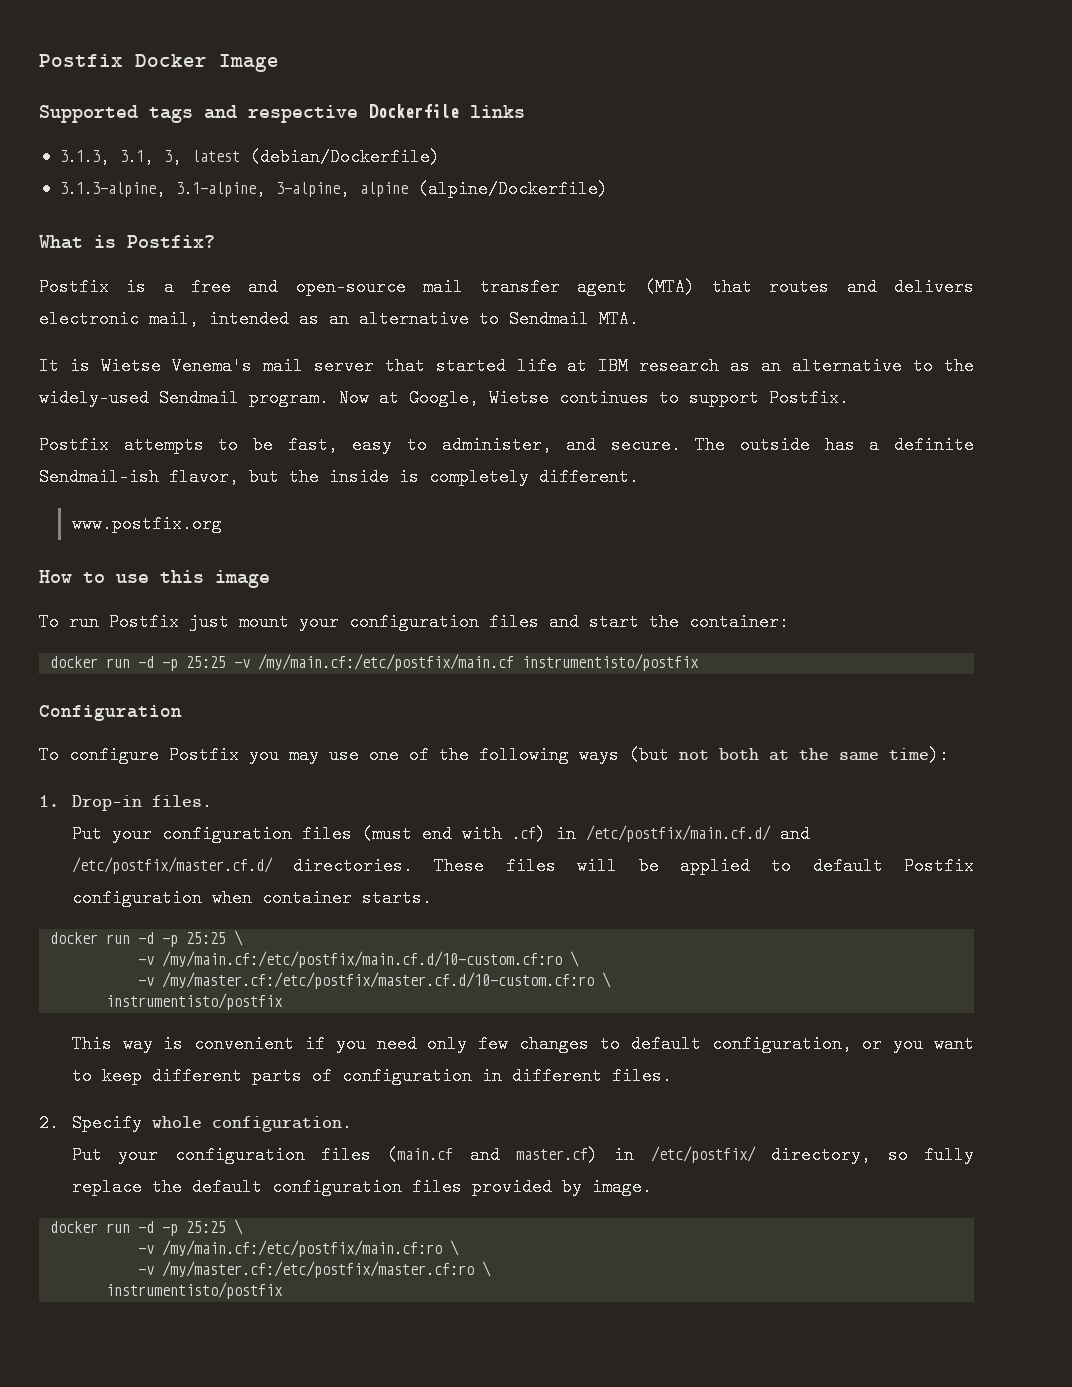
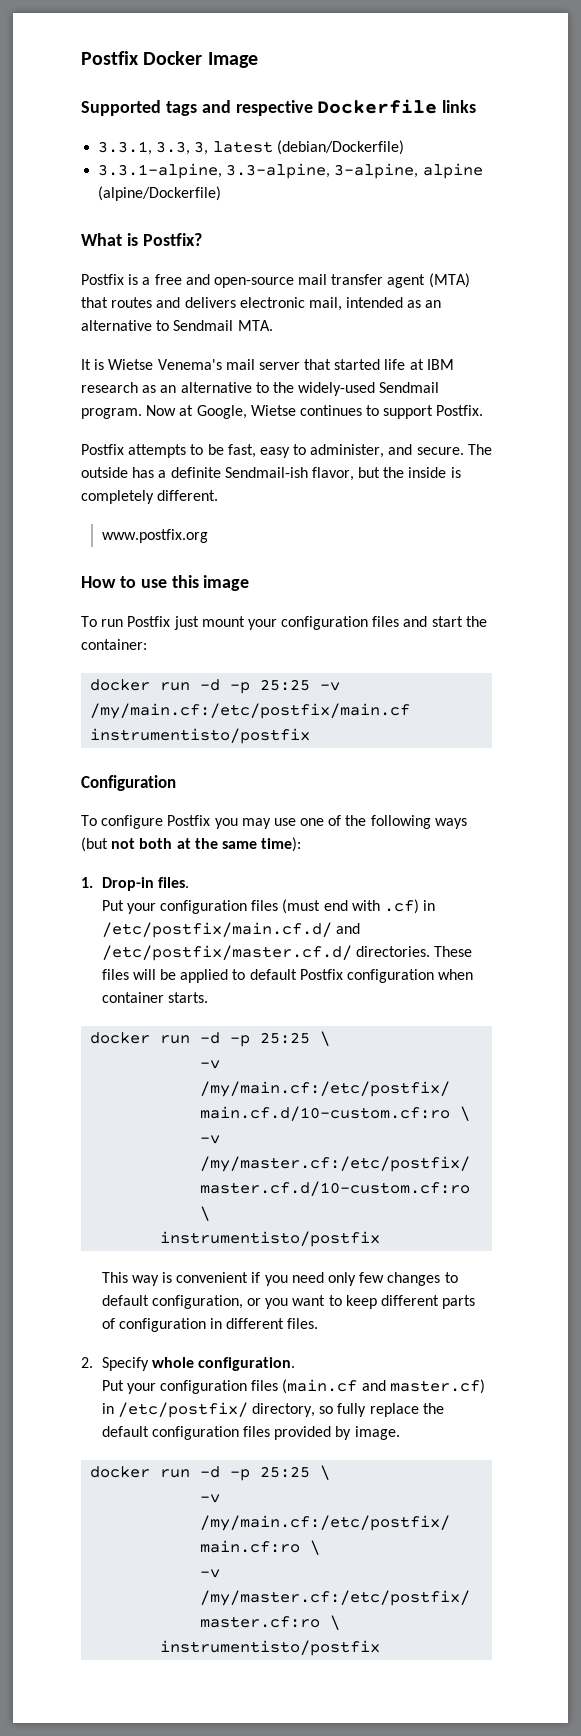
- 3.1.3, 3.1, 3, latest (debian/Dockerfile)
+ 3.3.1, 3.3, 3, latest (debian/Dockerfile)
- 3.1.3-alpine, 3.1-alpine, 3-alpine, alpine (alpine/Dockerfile)
+ 3.3.1-alpine, 3.3-alpine, 3-alpine, alpine (alpine/Dockerfile)

